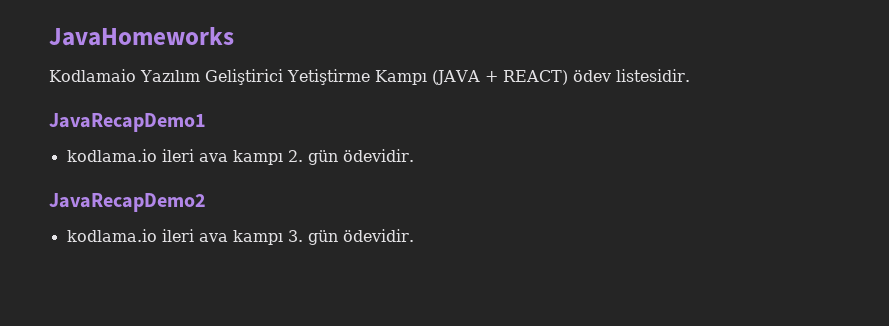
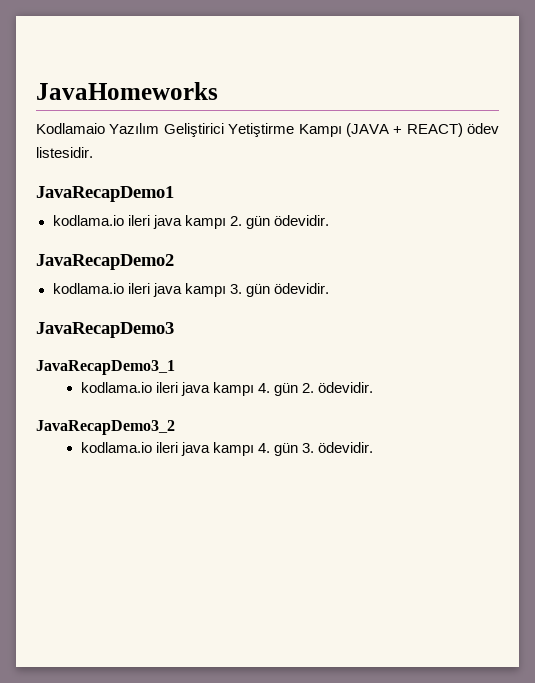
- kodlama.io ileri ava kampı 2. gün ödevidir.
+ kodlama.io ileri java kampı 2. gün ödevidir.
- kodlama.io ileri ava kampı 3. gün ödevidir.
+ kodlama.io ileri java kampı 3. gün ödevidir.
+ JavaRecapDemo3
+ JavaRecapDemo3_1
+ kodlama.io ileri java kampı 4. gün 2. ödevidir.
+ JavaRecapDemo3_2
+ kodlama.io ileri java kampı 4. gün 3. ödevidir.

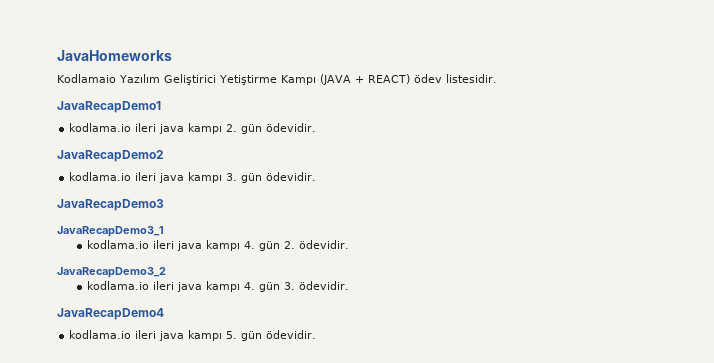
+ JavaRecapDemo4
+ kodlama.io ileri java kampı 5. gün ödevidir.

